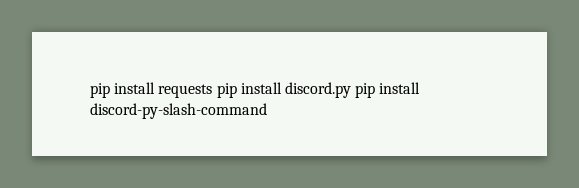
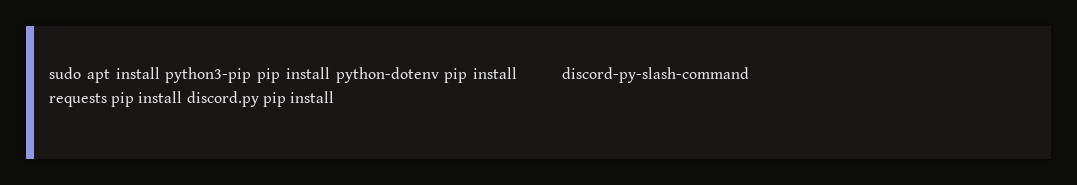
- pip install requests pip install discord.py pip install discord-py-slash-command
+ sudo apt install python3-pip pip install python-dotenv pip install requests pip install discord.py pip install discord-py-slash-command

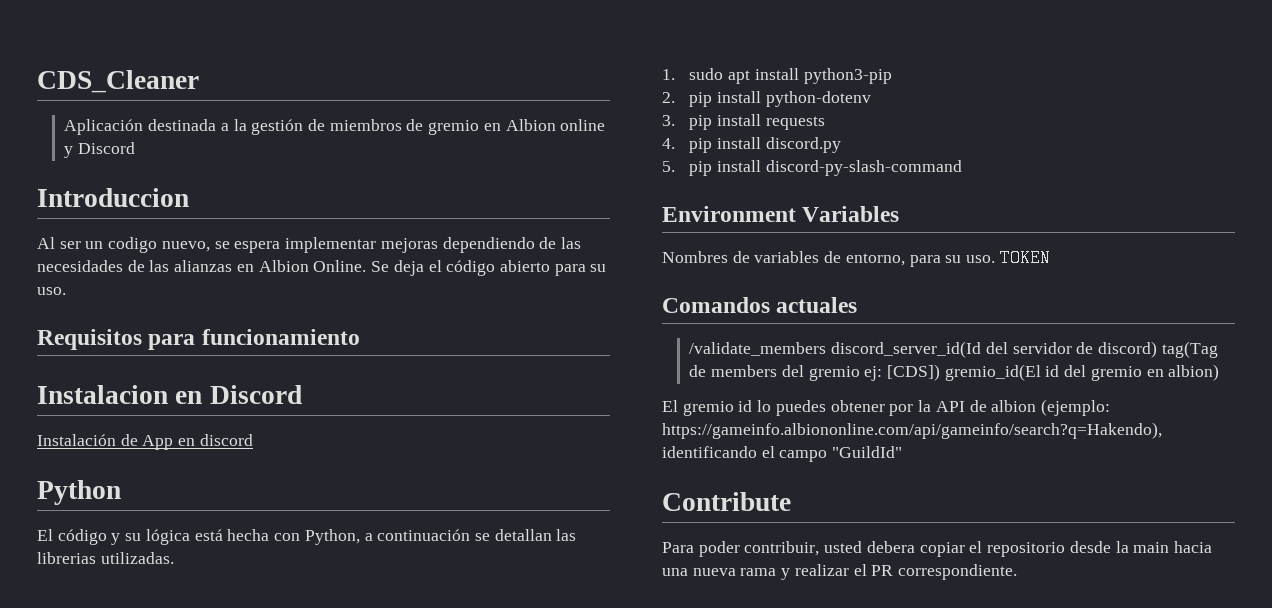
- sudo apt install python3-pip pip install python-dotenv pip install requests pip install discord.py pip install discord-py-slash-command
+ CDS_Cleaner
+ Aplicación destinada a la gestión de miembros de gremio en Albion online y Discord
+ Introduccion
+ Al ser un codigo nuevo, se espera implementar mejoras dependiendo de las necesidades de las alianzas en Albion Online. Se deja el código abierto para su uso.
+ Requisitos para funcionamiento
+ Instalacion en Discord
+ Instalación de App en discord
+ Python
+ El código y su lógica está hecha con Python, a continuación se detallan las librerias utilizadas.
+ 1. sudo apt install python3-pip
+ 2. pip install python-dotenv
+ 3. pip install requests
+ 4. pip install discord.py
+ 5. pip install discord-py-slash-command
+ Environment Variables
+ Nombres de variables de entorno, para su uso. TOKEN
+ Comandos actuales
+ /validate_members discord_server_id(Id del servidor de discord) tag(Tag de members del gremio ej: [CDS]) gremio_id(El id del gremio en albion)
+ El gremio id lo puedes obtener por la API de albion (ejemplo: https://gameinfo.albiononline.com/api/gameinfo/search?q=Hakendo), identificando el campo "GuildId"
+ Contribute
+ Para poder contribuir, usted debera copiar el repositorio desde la main hacia una nueva rama y realizar el PR correspondiente.

